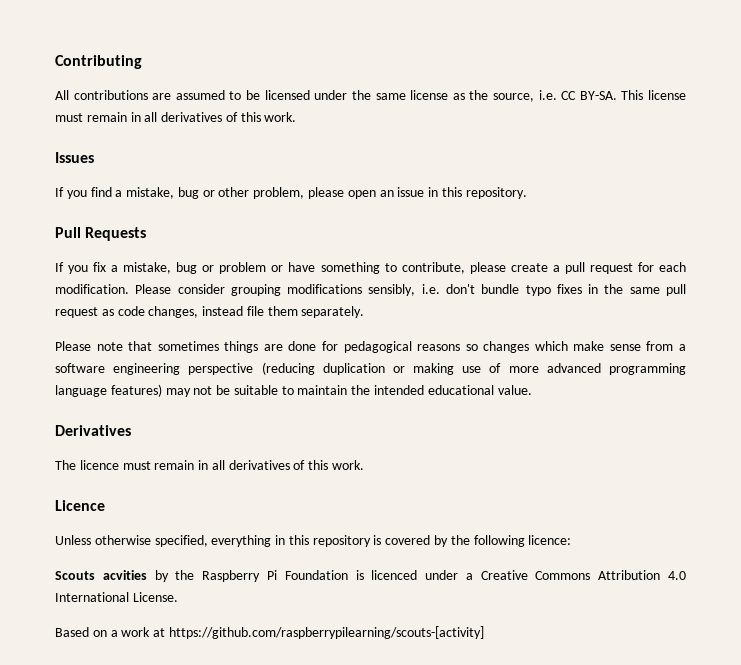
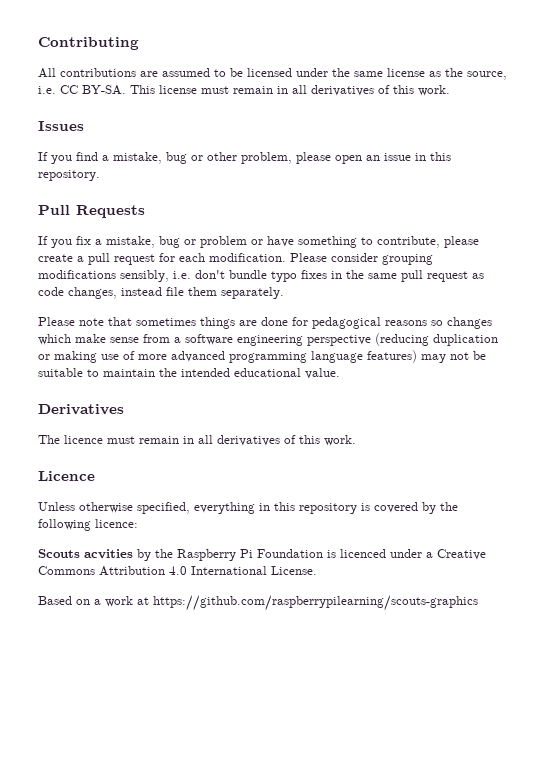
- Based on a work at https://github.com/raspberrypilearning/scouts-[activity]
+ Based on a work at https://github.com/raspberrypilearning/scouts-graphics

